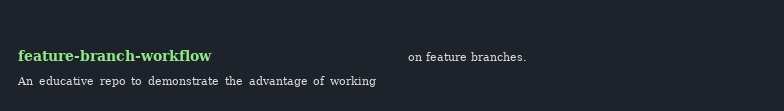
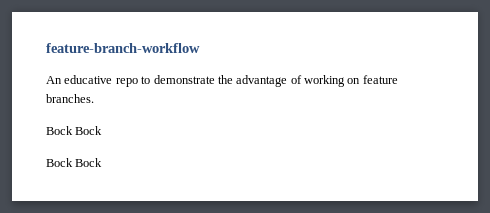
  An educative repo to demonstrate the advantage of working on feature branches.
+ Bock Bock
+ Bock Bock

